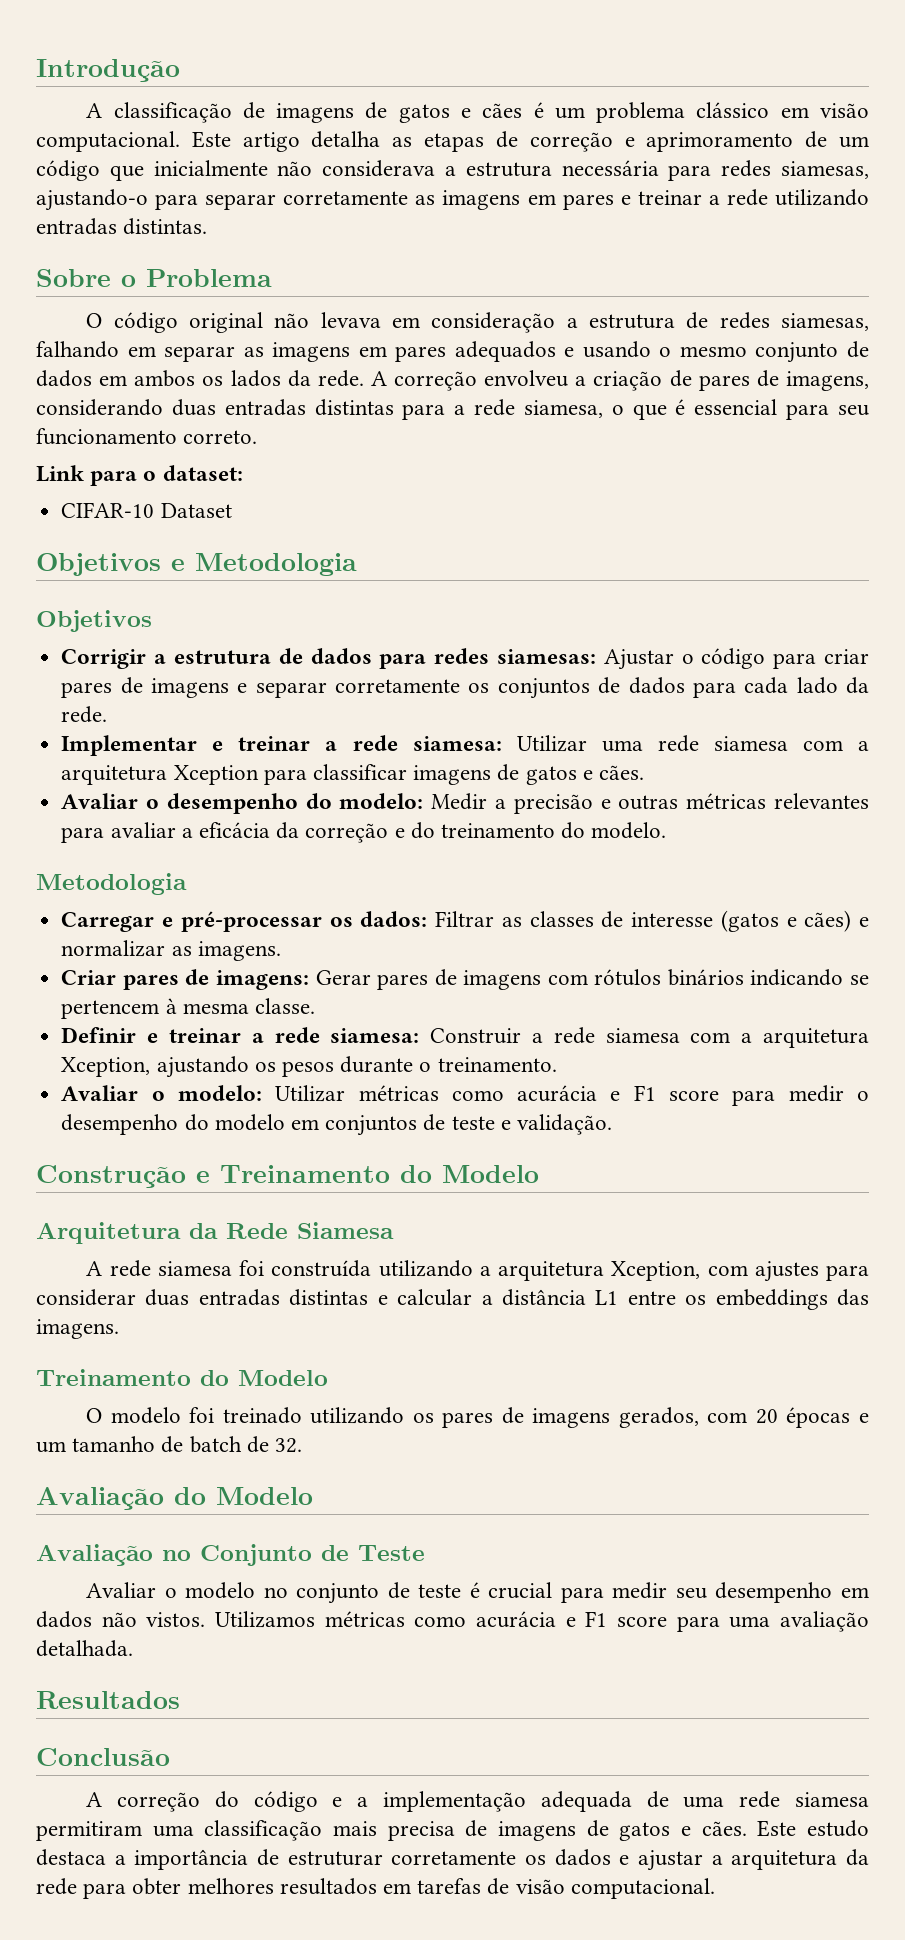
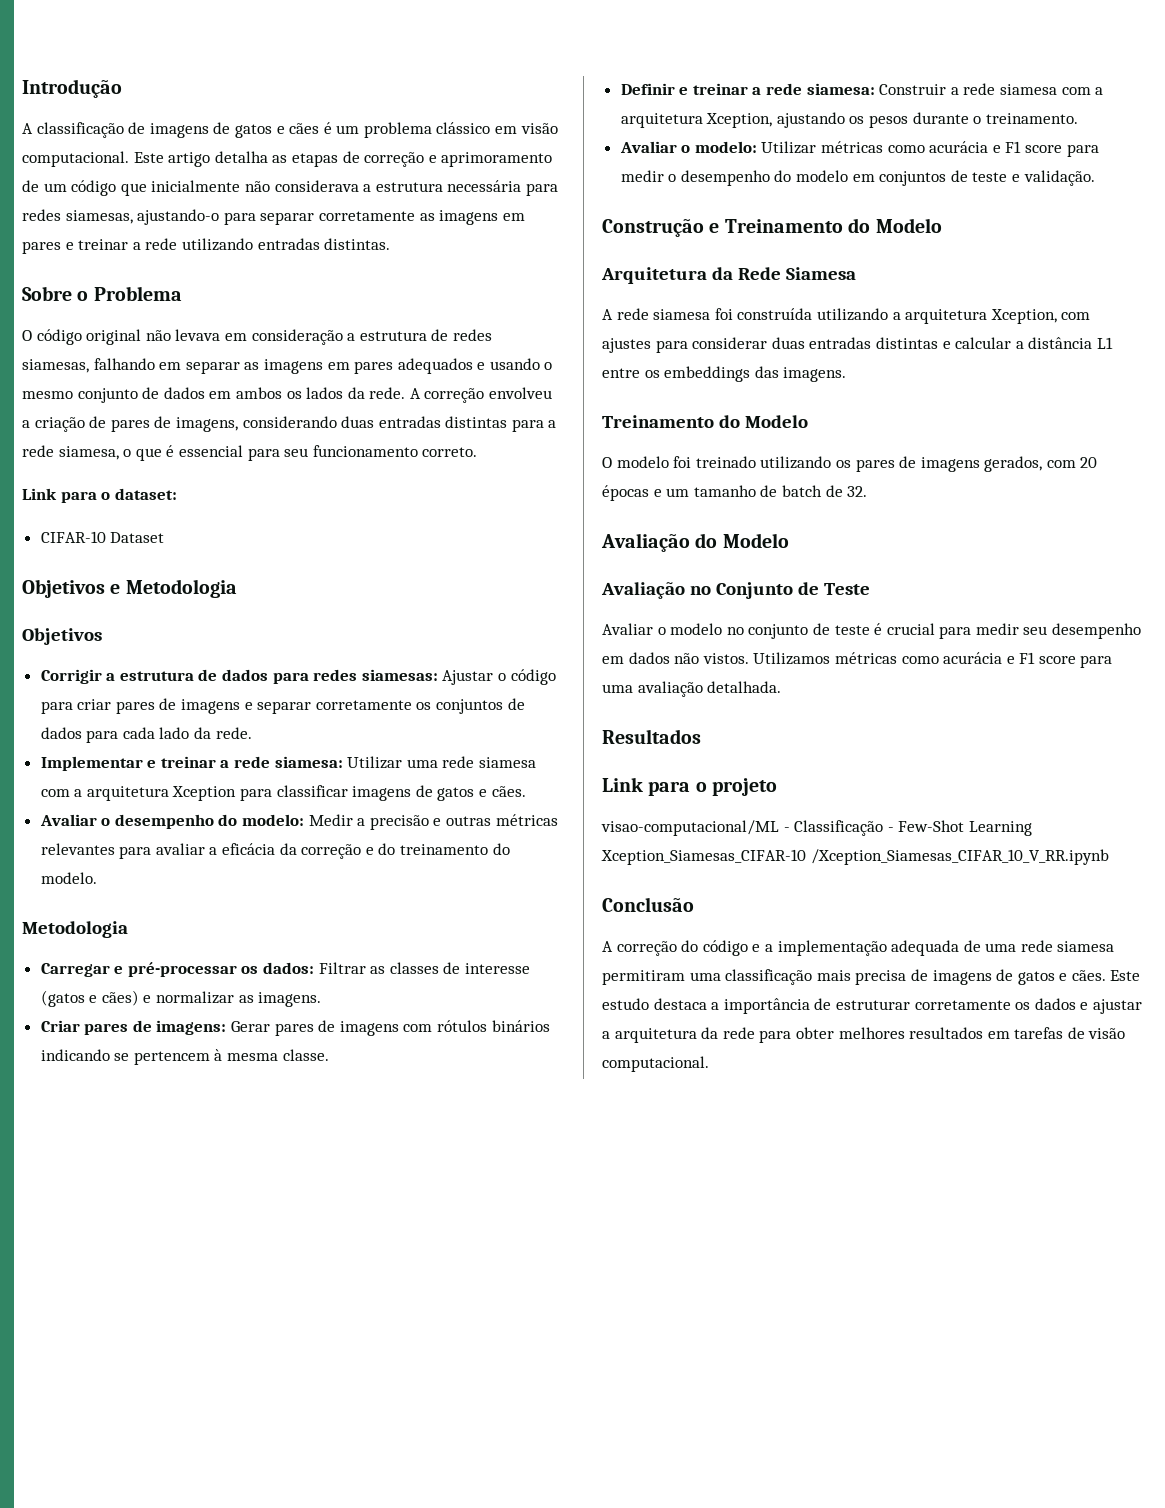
+ Link para o projeto
+ visao-computacional/ML - Classificação - Few-Shot Learning Xception_Siamesas_CIFAR-10 /Xception_Siamesas_CIFAR_10_V_RR.ipynb

